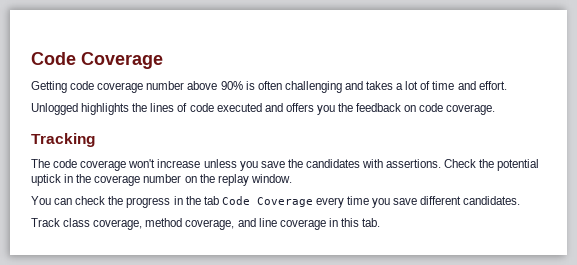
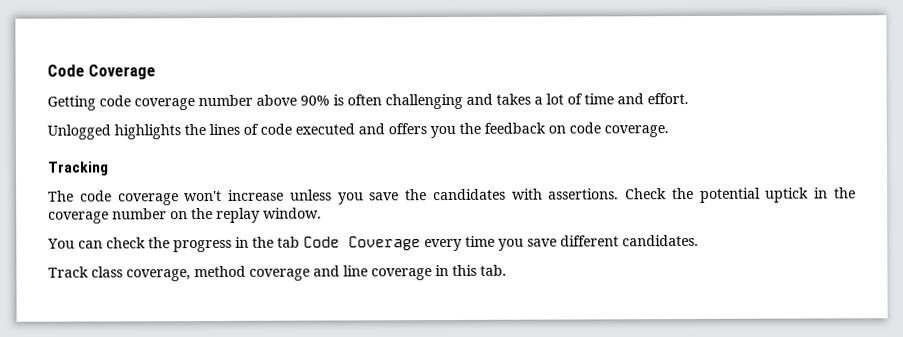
- Track class coverage, method coverage, and line coverage in this tab.
+ Track class coverage, method coverage and line coverage in this tab.

